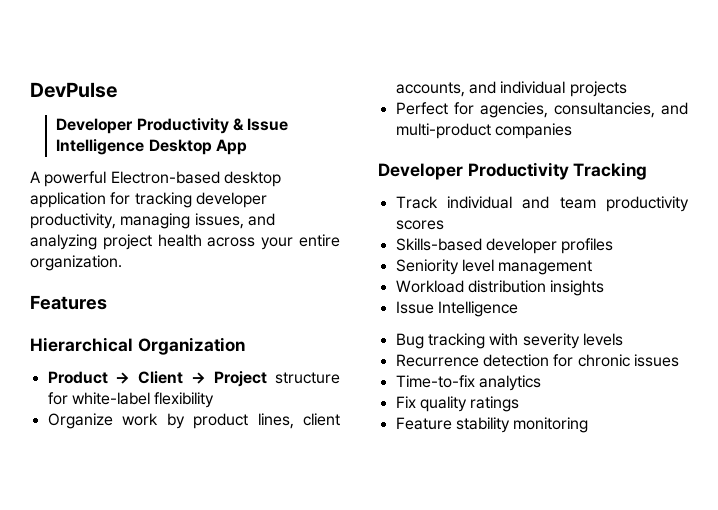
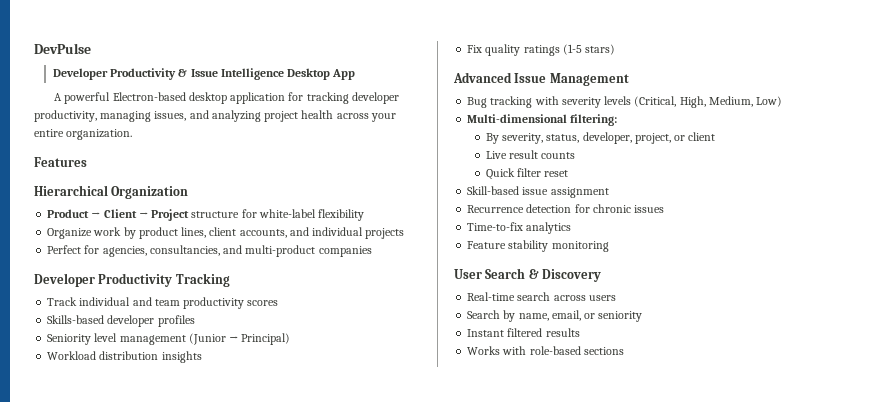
- Seniority level management
+ Seniority level management (Junior → Principal)
  Workload distribution insights
- Issue Intelligence
+ Fix quality ratings (1-5 stars)
+ Advanced Issue Management
- Bug tracking with severity levels
+ Bug tracking with severity levels (Critical, High, Medium, Low)
+ Multi-dimensional filtering:
+ By severity, status, developer, project, or client
+ Live result counts
+ Quick filter reset
+ Skill-based issue assignment
- Fix quality ratings
+ User Search & Discovery
+ Real-time search across users
+ Search by name, email, or seniority
+ Instant filtered results
+ Works with role-based sections

